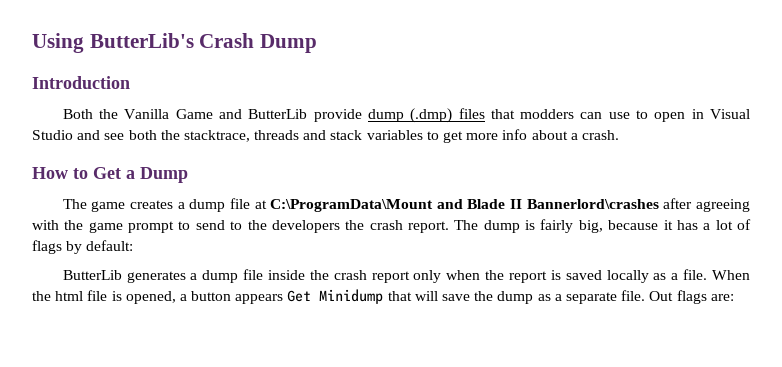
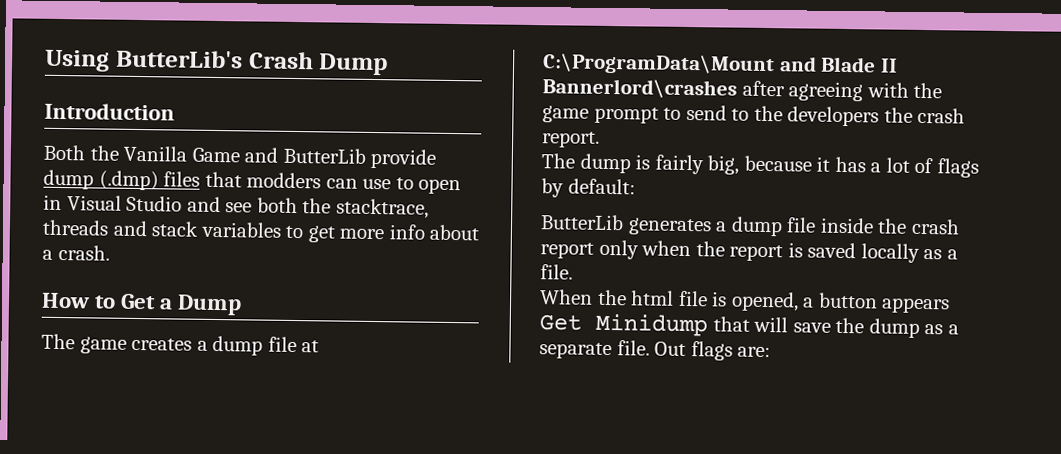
- The game creates a dump file at C:\ProgramData\Mount and Blade II Bannerlord\crashes after agreeing with the game prompt to send to the developers the crash report. The dump is fairly big, because it has a lot of flags by default:
+ The game creates a dump file at C:\ProgramData\Mount and Blade II Bannerlord\crashes after agreeing with the game prompt to send to the developers the crash report.
+ The dump is fairly big, because it has a lot of flags by default:
- ButterLib generates a dump file inside the crash report only when the report is saved locally as a file. When the html file is opened, a button appears Get Minidump that will save the dump as a separate file.
+ ButterLib generates a dump file inside the crash report only when the report is saved locally as a file.
+ When the html file is opened, a button appears Get Minidump that will save the dump as a separate file.

